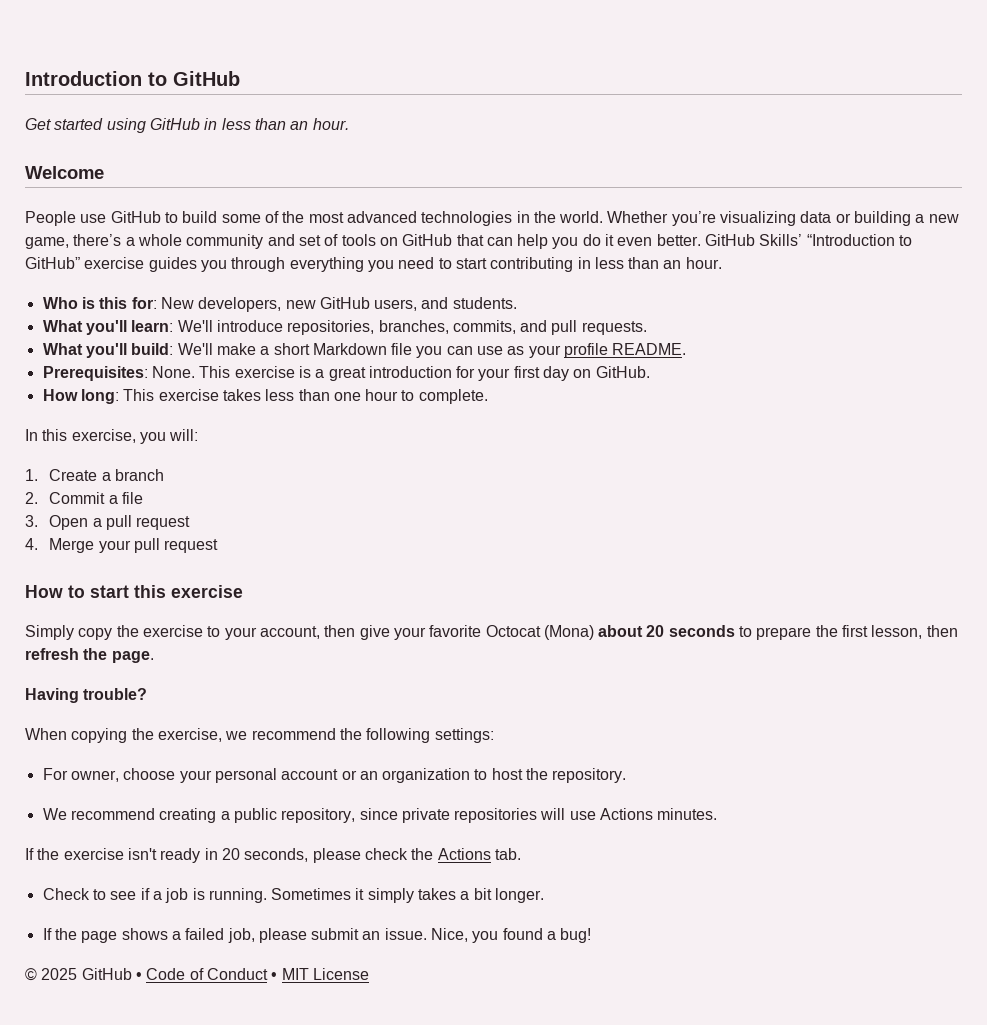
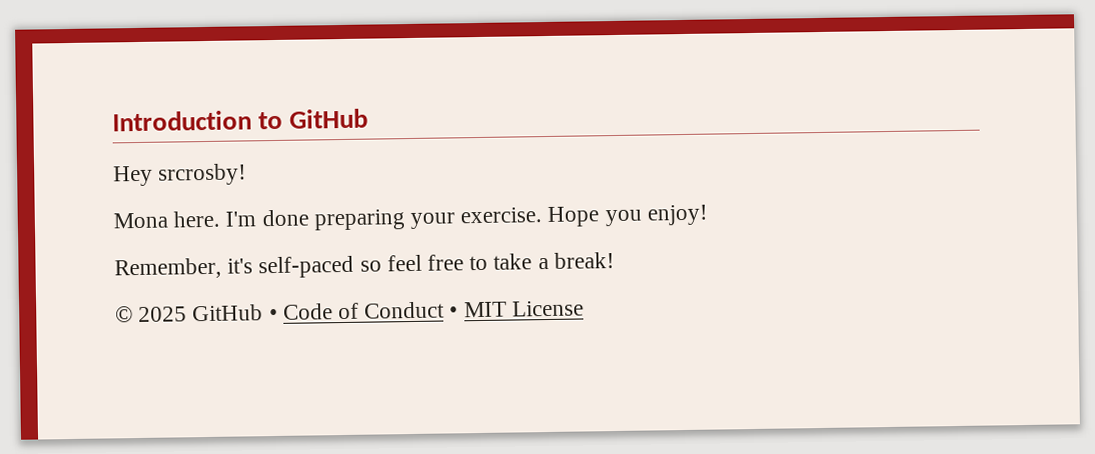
- Get started using GitHub in less than an hour.
- Welcome
- People use GitHub to build some of the most advanced technologies in the world. Whether you’re visualizing data or building a new game, there’s a whole community and set of tools on GitHub that can help you do it even better. GitHub Skills’ “Introduction to GitHub” exercise guides you through everything you need to start contributing in less than an hour.
- Who is this for: New developers, new GitHub users, and students.
- What you'll learn: We'll introduce repositories, branches, commits, and pull requests.
- What you'll build: We'll make a short Markdown file you can use as your profile README.
- Prerequisites: None. This exercise is a great introduction for your first day on GitHub.
- How long: This exercise takes less than one hour to complete.
- In this exercise, you will:
- 1. Create a branch
- 2. Commit a file
- 3. Open a pull request
- 4. Merge your pull request
- How to start this exercise
- Simply copy the exercise to your account, then give your favorite Octocat (Mona) about 20 seconds to prepare the first lesson, then refresh the page.
- Having trouble?
- When copying the exercise, we recommend the following settings:
- For owner, choose your personal account or an organization to host the repository.
- We recommend creating a public repository, since private repositories will use Actions minutes.
- If the exercise isn't ready in 20 seconds, please check the Actions tab.
- Check to see if a job is running. Sometimes it simply takes a bit longer.
- If the page shows a failed job, please submit an issue. Nice, you found a bug!
+ Hey srcrosby!
+ Mona here. I'm done preparing your exercise. Hope you enjoy!
+ Remember, it's self-paced so feel free to take a break!

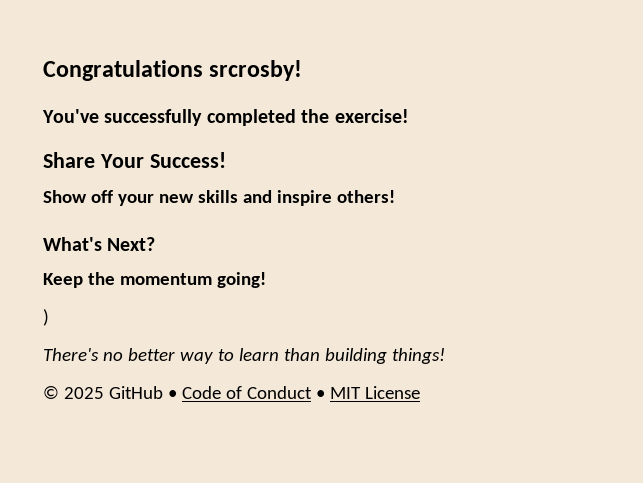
- Introduction to GitHub
- Hey srcrosby!
- Mona here. I'm done preparing your exercise. Hope you enjoy!
- Remember, it's self-paced so feel free to take a break!
+ Congratulations srcrosby!
+ You've successfully completed the exercise!
+ Share Your Success!
+ Show off your new skills and inspire others!
+ What's Next?
+ Keep the momentum going!
+ )
+ There's no better way to learn than building things!

